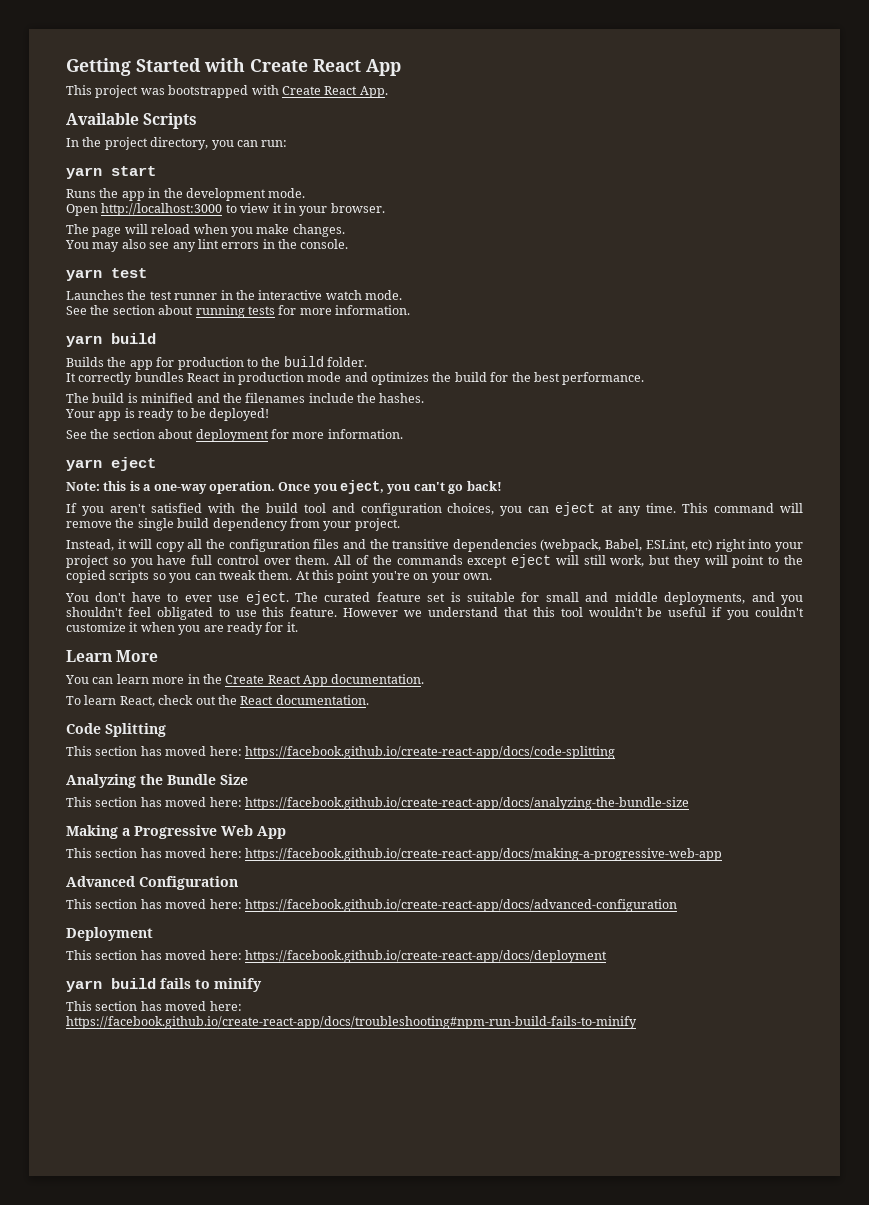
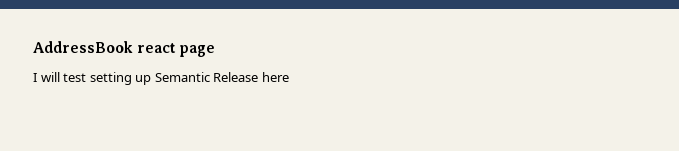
- Getting Started with Create React App
- This project was bootstrapped with Create React App.
- Available Scripts
- In the project directory, you can run:
- yarn start
- Runs the app in the development mode.
- Open http://localhost:3000 to view it in your browser.
- The page will reload when you make changes.
- You may also see any lint errors in the console.
- yarn test
- Launches the test runner in the interactive watch mode.
- See the section about running tests for more information.
- yarn build
- Builds the app for production to the build folder.
- It correctly bundles React in production mode and optimizes the build for the best performance.
- The build is minified and the filenames include the hashes.
- Your app is ready to be deployed!
- See the section about deployment for more information.
- yarn eject
- Note: this is a one-way operation. Once you eject, you can't go back!
- If you aren't satisfied with the build tool and configuration choices, you can eject at any time. This command will remove the single build dependency from your project.
- Instead, it will copy all the configuration files and the transitive dependencies (webpack, Babel, ESLint, etc) right into your project so you have full control over them. All of the commands except eject will still work, but they will point to the copied scripts so you can tweak them. At this point you're on your own.
- You don't have to ever use eject. The curated feature set is suitable for small and middle deployments, and you shouldn't feel obligated to use this feature. However we understand that this tool wouldn't be useful if you couldn't customize it when you are ready for it.
- Learn More
- You can learn more in the Create React App documentation.
- To learn React, check out the React documentation.
- Code Splitting
- This section has moved here: https://facebook.github.io/create-react-app/docs/code-splitting
- Analyzing the Bundle Size
- This section has moved here: https://facebook.github.io/create-react-app/docs/analyzing-the-bundle-size
- Making a Progressive Web App
- This section has moved here: https://facebook.github.io/create-react-app/docs/making-a-progressive-web-app
- Advanced Configuration
- This section has moved here: https://facebook.github.io/create-react-app/docs/advanced-configuration
- Deployment
- This section has moved here: https://facebook.github.io/create-react-app/docs/deployment
- yarn build fails to minify
- This section has moved here: https://facebook.github.io/create-react-app/docs/troubleshooting#npm-run-build-fails-to-minify
+ AddressBook react page
+ I will test setting up Semantic Release here

